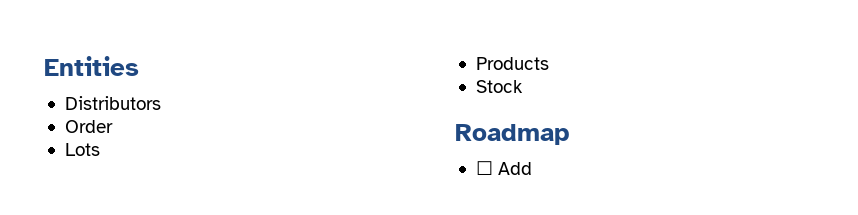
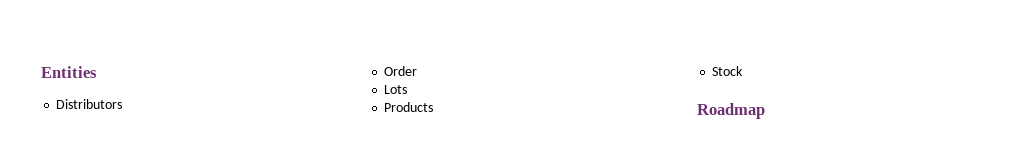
- ☐ Add

